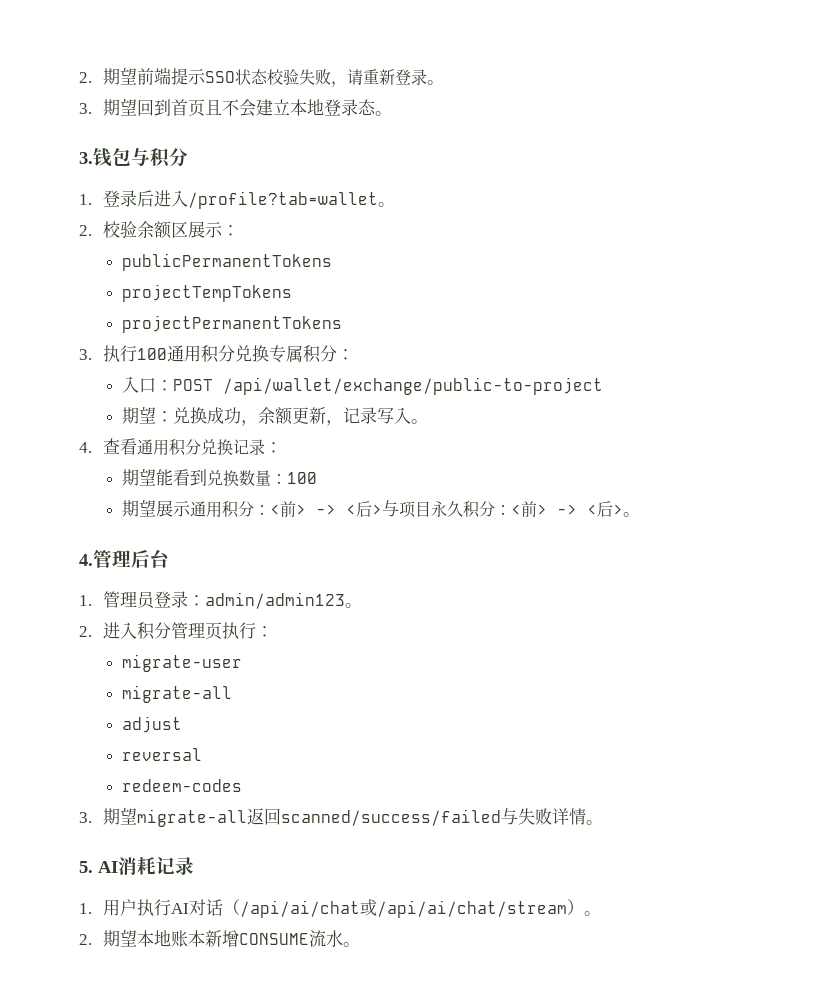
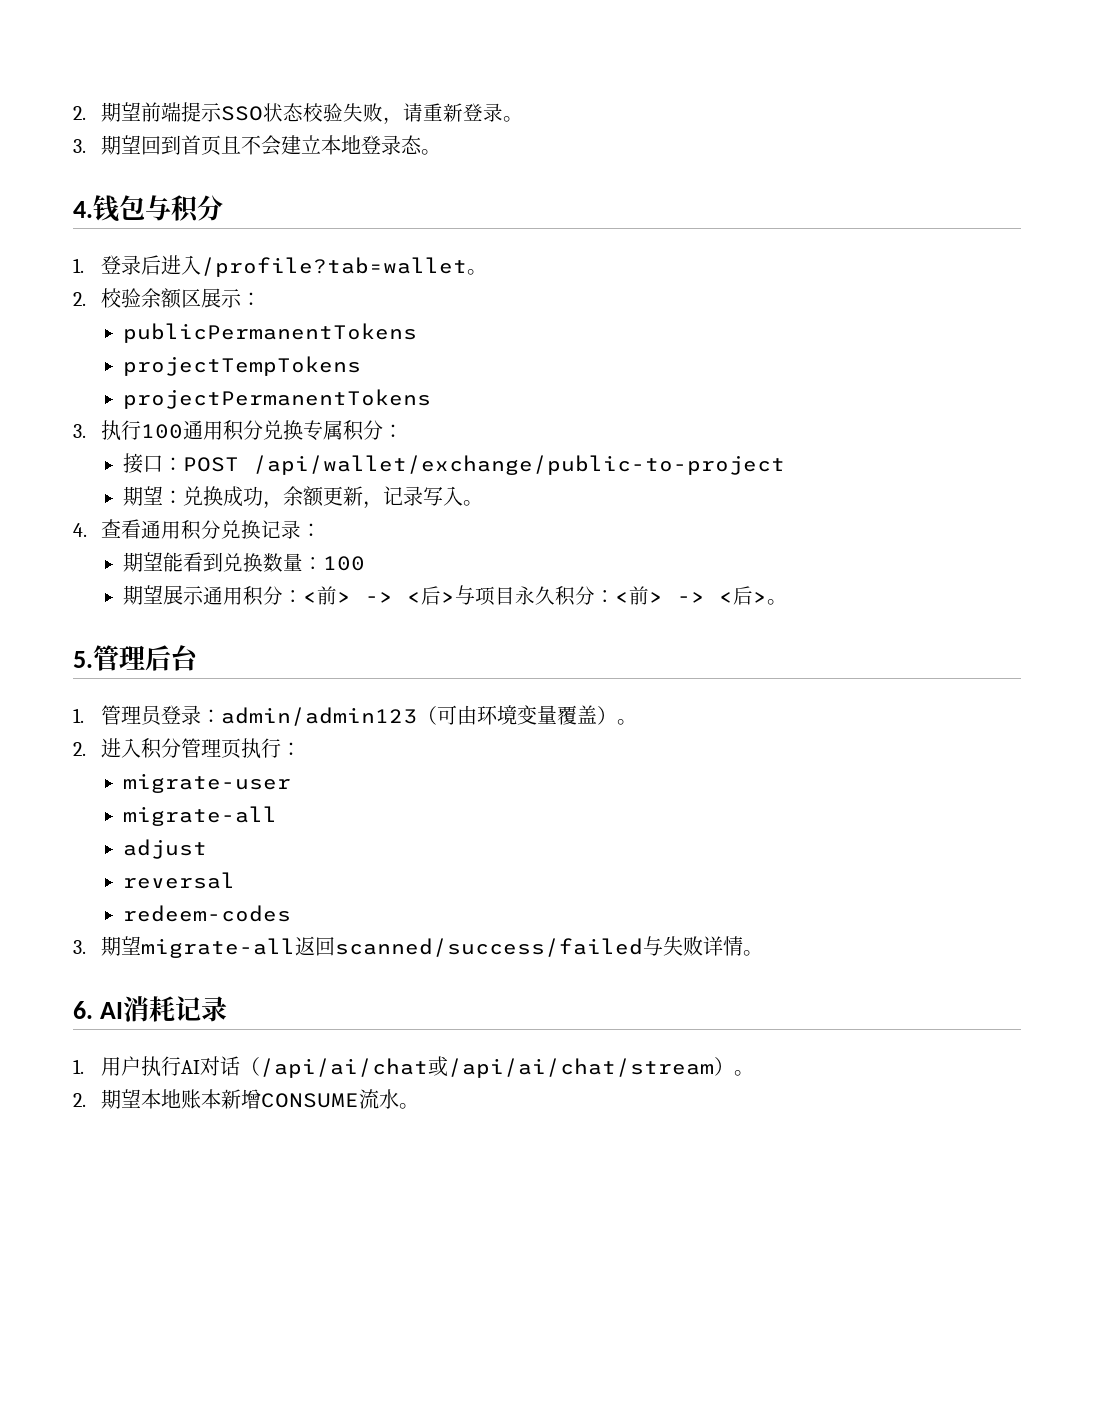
- 3.钱包与积分
+ 4.钱包与积分
- 入口：POST /api/wallet/exchange/public-to-project
+ 接口：POST /api/wallet/exchange/public-to-project
- 4.管理后台
+ 5.管理后台
- 1.管理员登录：admin/admin123。
+ 1.管理员登录：admin/admin123（可由环境变量覆盖）。
- 5. AI消耗记录
+ 6. AI消耗记录

